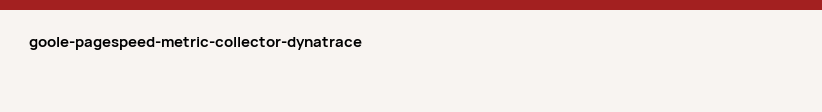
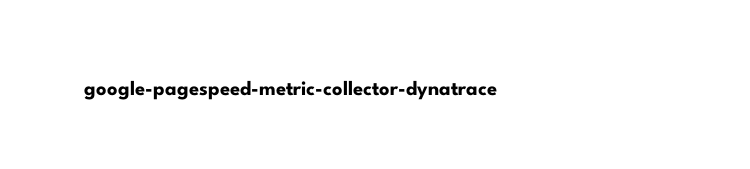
- goole-pagespeed-metric-collector-dynatrace
+ google-pagespeed-metric-collector-dynatrace

